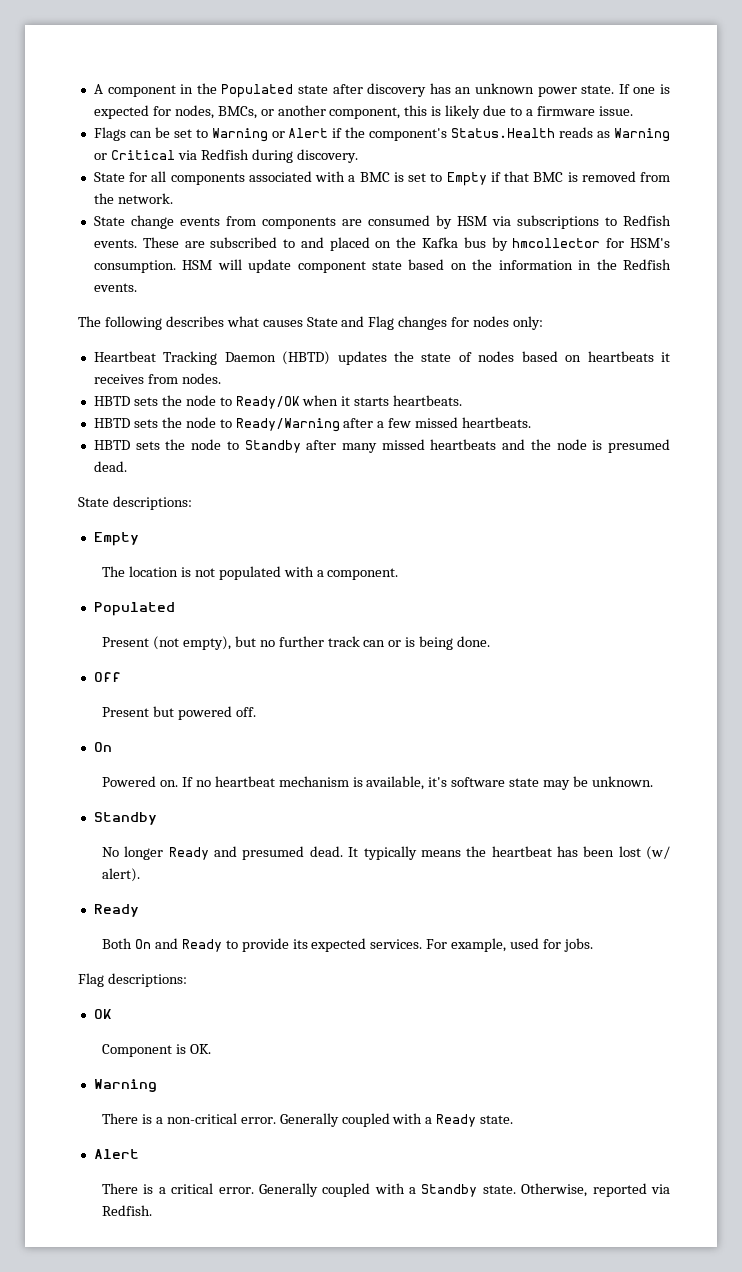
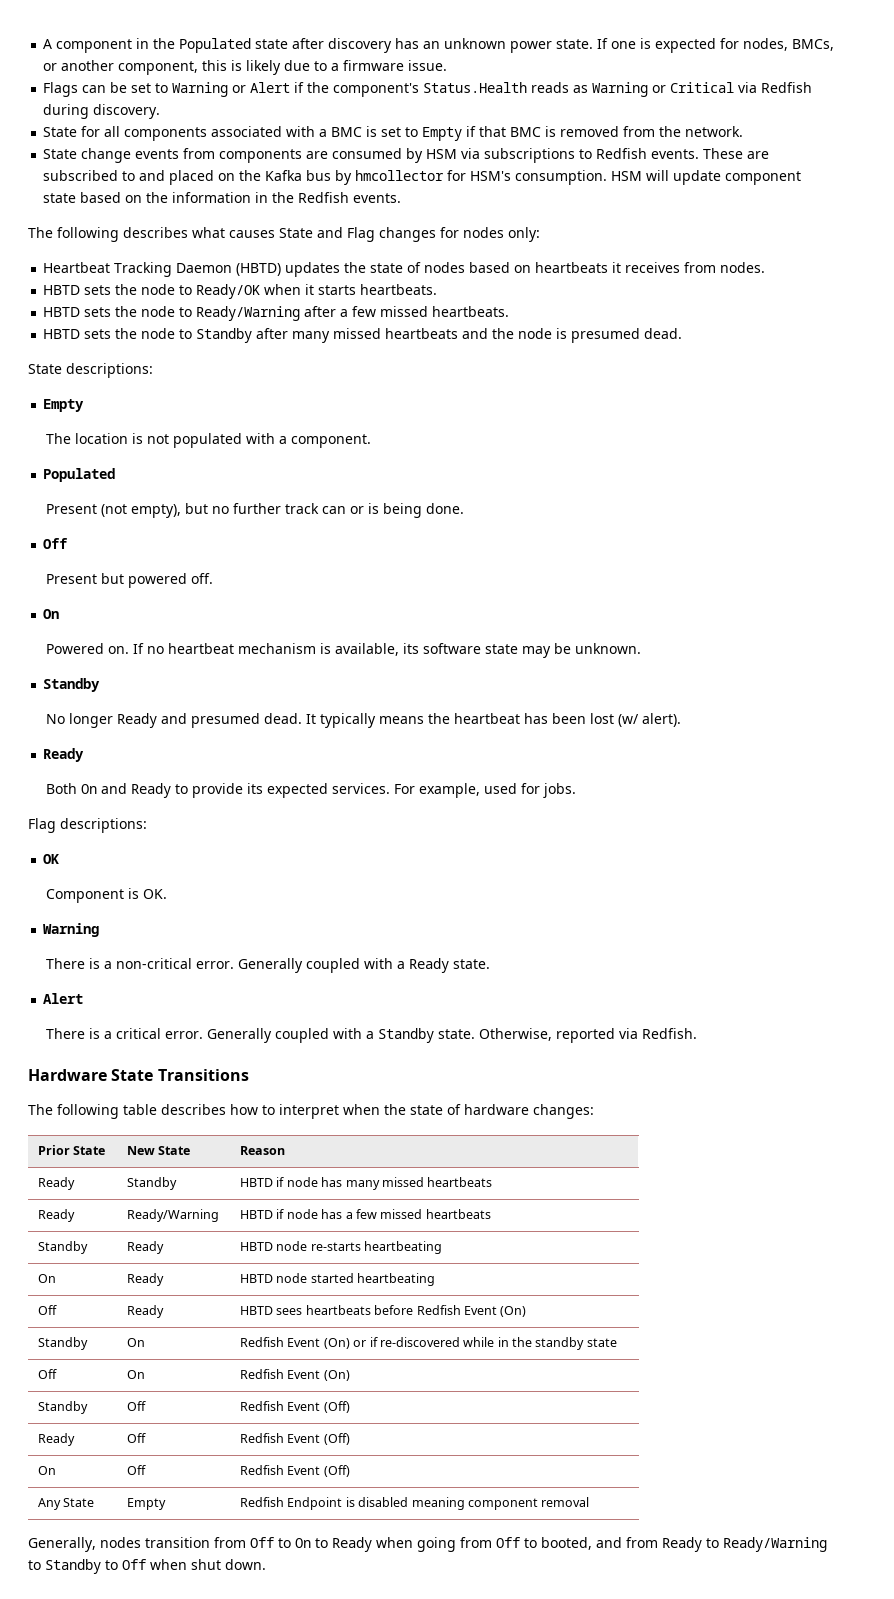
- If no heartbeat mechanism is available, it's software state may be unknown.
+ If no heartbeat mechanism is available, its software state may be unknown.
+ Hardware State Transitions
+ The following table describes how to interpret when the state of hardware changes:
+ Prior State | New State | Reason
+ Ready | Standby | HBTD if node has many missed heartbeats
+ Ready | Ready/Warning | HBTD if node has a few missed heartbeats
+ Standby | Ready | HBTD node re-starts heartbeating
+ On | Ready | HBTD node started heartbeating
+ Off | Ready | HBTD sees heartbeats before Redfish Event (On)
+ Standby | On | Redfish Event (On) or if re-discovered while in the standby state
+ Off | On | Redfish Event (On)
+ Standby | Off | Redfish Event (Off)
+ Ready | Off | Redfish Event (Off)
+ On | Off | Redfish Event (Off)
+ Any State | Empty | Redfish Endpoint is disabled meaning component removal
+ Generally, nodes transition from Off to On to Ready when going from Off to booted, and from Ready to Ready/Warning to Standby to Off when shut down.

